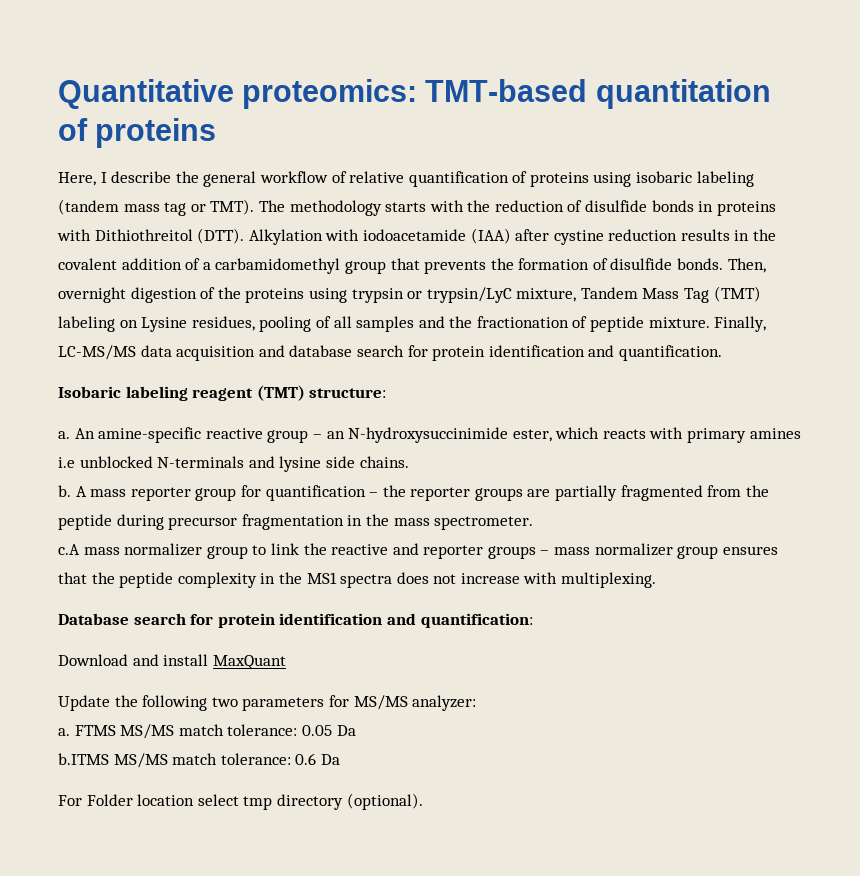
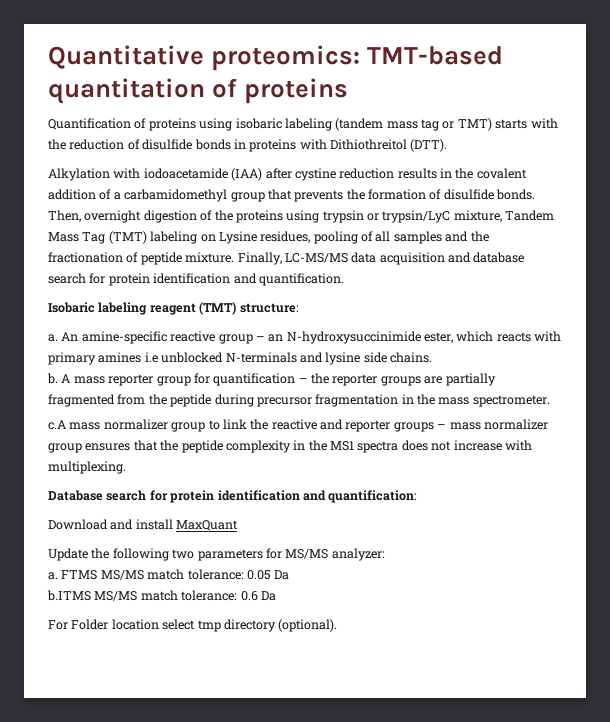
- Here, I describe the general workflow of relative quantification of proteins using isobaric labeling (tandem mass tag or TMT). The methodology starts with the reduction of disulfide bonds in proteins with Dithiothreitol (DTT). Alkylation with iodoacetamide (IAA) after cystine reduction results in the covalent addition of a carbamidomethyl group that prevents the formation of disulfide bonds.
+ Quantification of proteins using isobaric labeling (tandem mass tag or TMT) starts with the reduction of disulfide bonds in proteins with Dithiothreitol (DTT).
+ Alkylation with iodoacetamide (IAA) after cystine reduction results in the covalent addition of a carbamidomethyl group that prevents the formation of disulfide bonds.

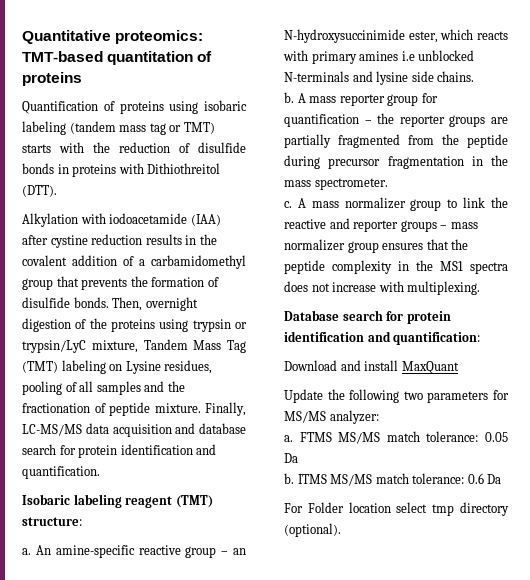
- c.A mass normalizer group to link the reactive and reporter groups – mass normalizer group ensures that the peptide complexity in the MS1 spectra does not increase with multiplexing.
+ c. A mass normalizer group to link the reactive and reporter groups – mass normalizer group ensures that the peptide complexity in the MS1 spectra does not increase with multiplexing.
- b.ITMS MS/MS match tolerance: 0.6 Da
+ b. ITMS MS/MS match tolerance: 0.6 Da

